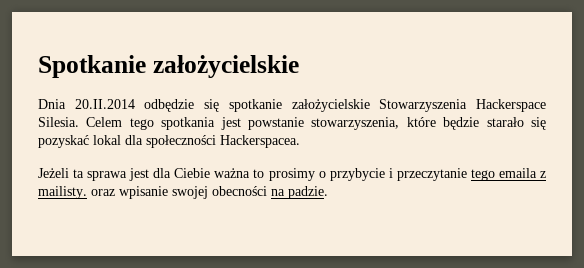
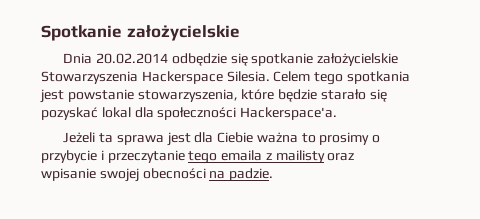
- Dnia 20.II.2014 odbędzie się spotkanie założycielskie Stowarzyszenia Hackerspace Silesia.
+ Dnia 20.02.2014 odbędzie się spotkanie założycielskie Stowarzyszenia Hackerspace Silesia.
- Celem tego spotkania jest powstanie stowarzyszenia, które będzie starało się pozyskać lokal dla społeczności Hackerspacea.
+ Celem tego spotkania jest powstanie stowarzyszenia, które będzie starało się pozyskać lokal dla społeczności Hackerspace'a.
- Jeżeli ta sprawa jest dla Ciebie ważna to prosimy o przybycie i przeczytanie tego emaila z mailisty. oraz wpisanie swojej obecności na padzie.
+ Jeżeli ta sprawa jest dla Ciebie ważna to prosimy o przybycie i przeczytanie tego emaila z mailisty oraz wpisanie swojej obecności na padzie.

